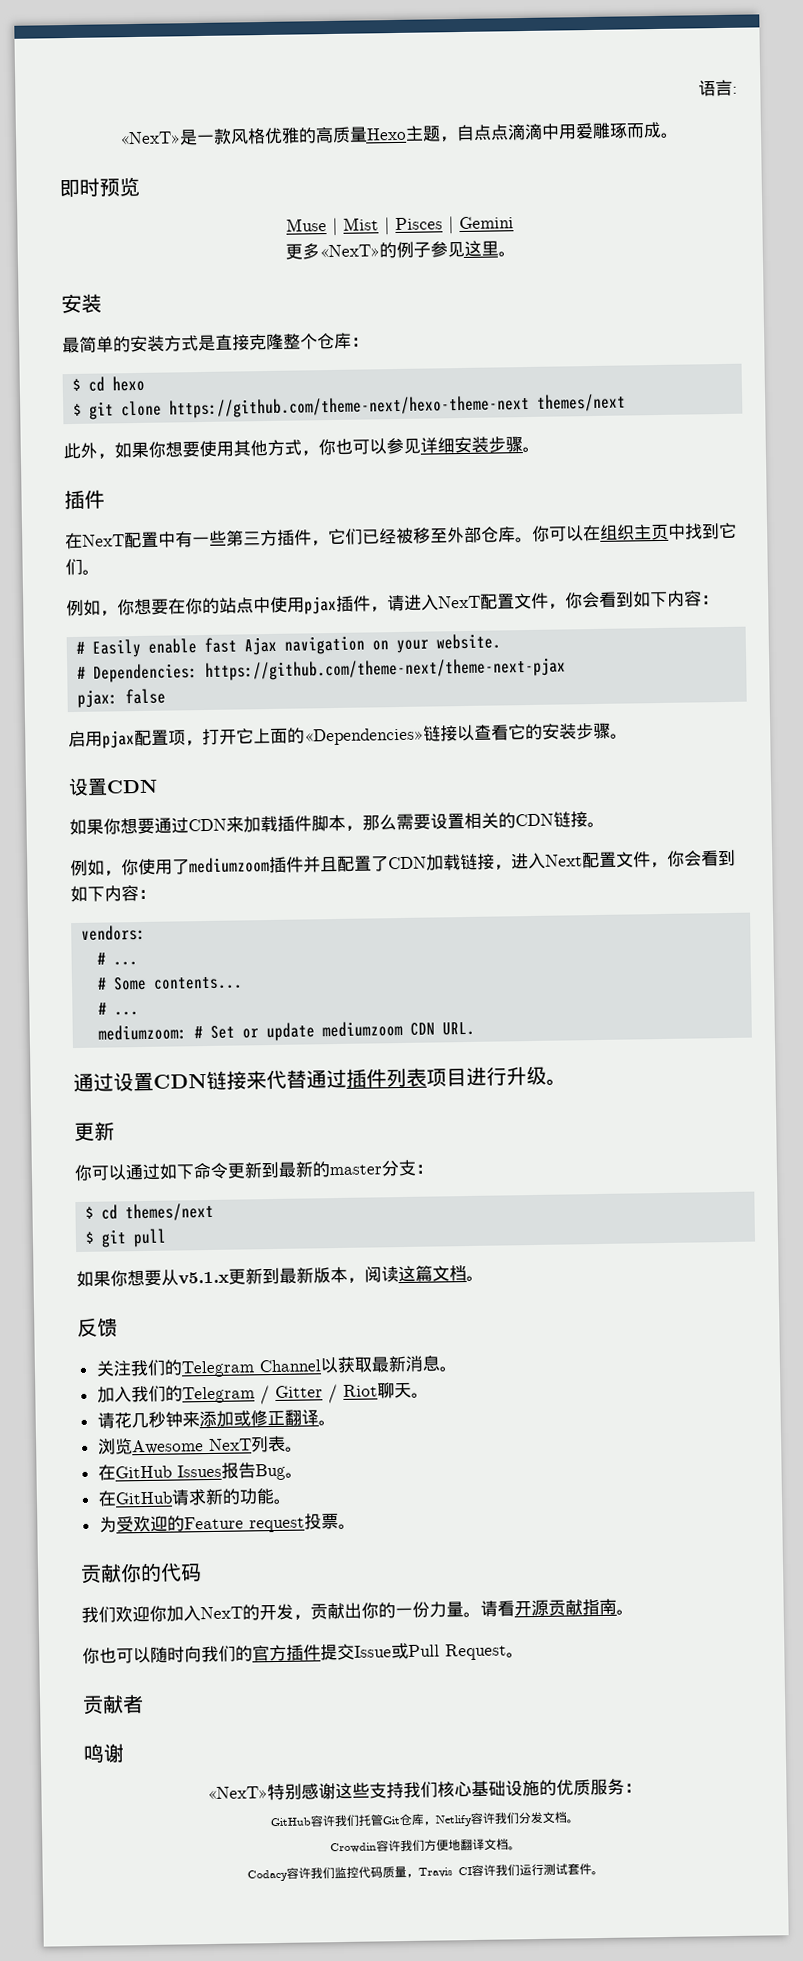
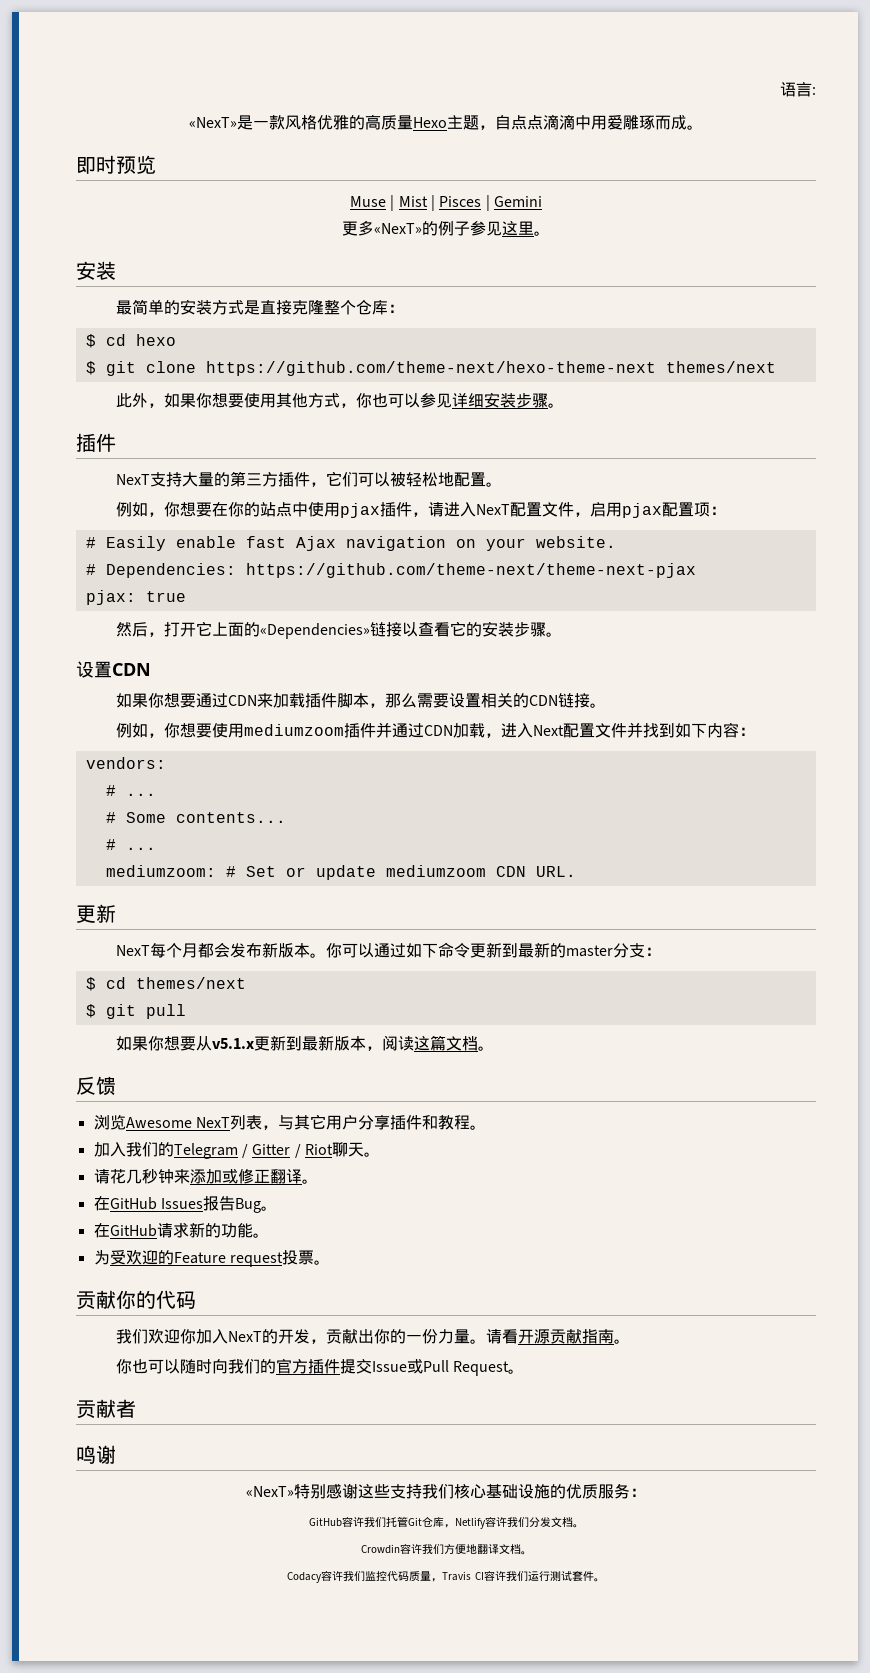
- 在NexT配置中有一些第三方插件，它们已经被移至外部仓库。你可以在组织主页中找到它们。
+ NexT支持大量的第三方插件，它们可以被轻松地配置。
- 例如，你想要在你的站点中使用pjax插件，请进入NexT配置文件，你会看到如下内容：
+ 例如，你想要在你的站点中使用pjax插件，请进入NexT配置文件，启用pjax配置项：
- pjax: false
- 启用pjax配置项，打开它上面的«Dependencies»链接以查看它的安装步骤。
+ pjax: true
+ 然后，打开它上面的«Dependencies»链接以查看它的安装步骤。
- 例如，你使用了mediumzoom插件并且配置了CDN加载链接，进入Next配置文件，你会看到如下内容：
+ 例如，你想要使用mediumzoom插件并通过CDN加载，进入Next配置文件并找到如下内容：
  mediumzoom: # Set or update mediumzoom CDN URL.
- 通过设置CDN链接来代替通过插件列表项目进行升级。
  更新
- 你可以通过如下命令更新到最新的master分支：
+ NexT每个月都会发布新版本。你可以通过如下命令更新到最新的master分支：
- 关注我们的Telegram Channel以获取最新消息。
+ 浏览Awesome NexT列表，与其它用户分享插件和教程。
- 浏览Awesome NexT列表。

